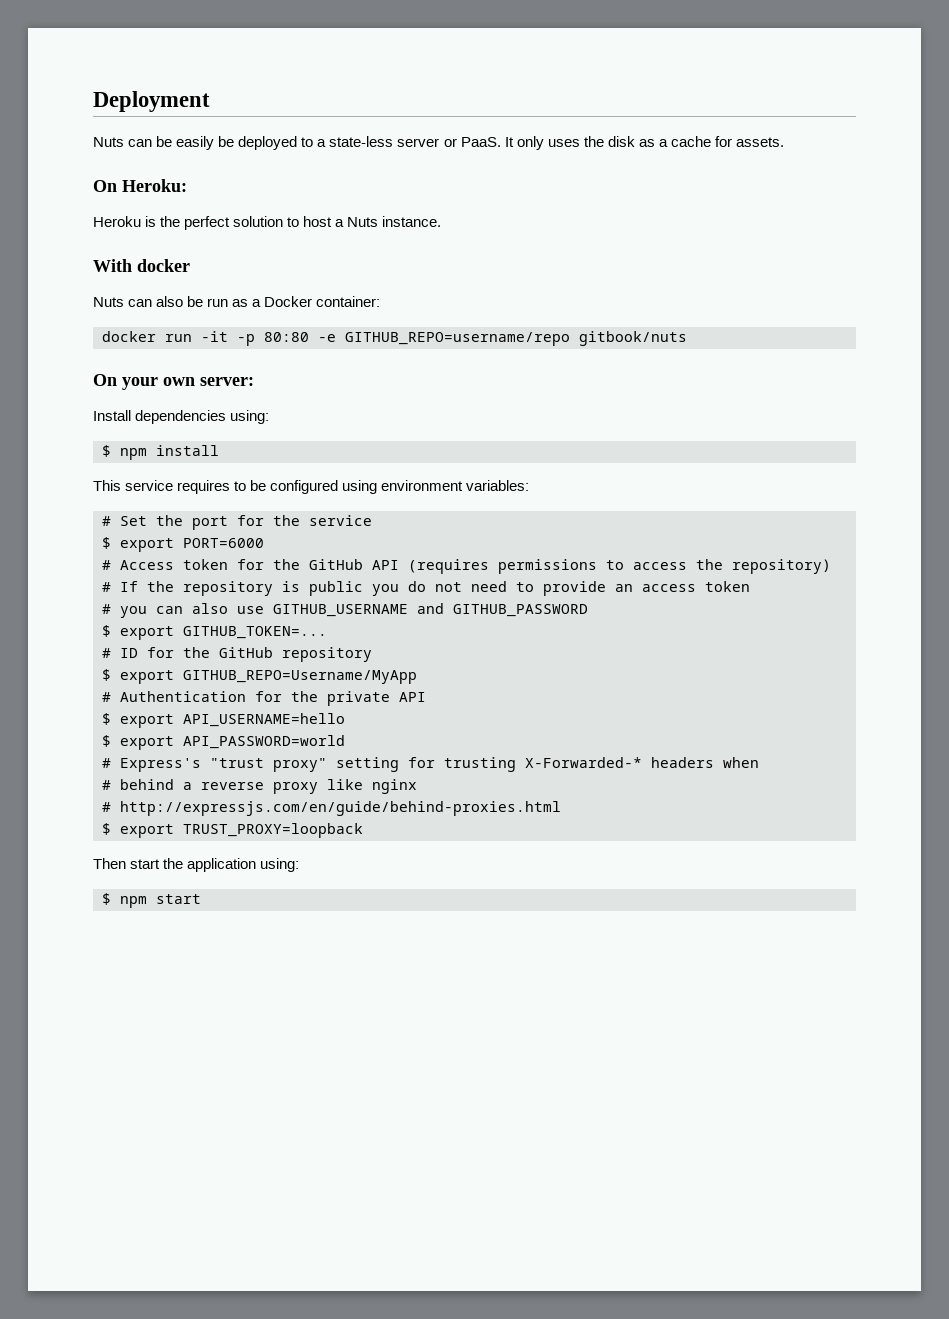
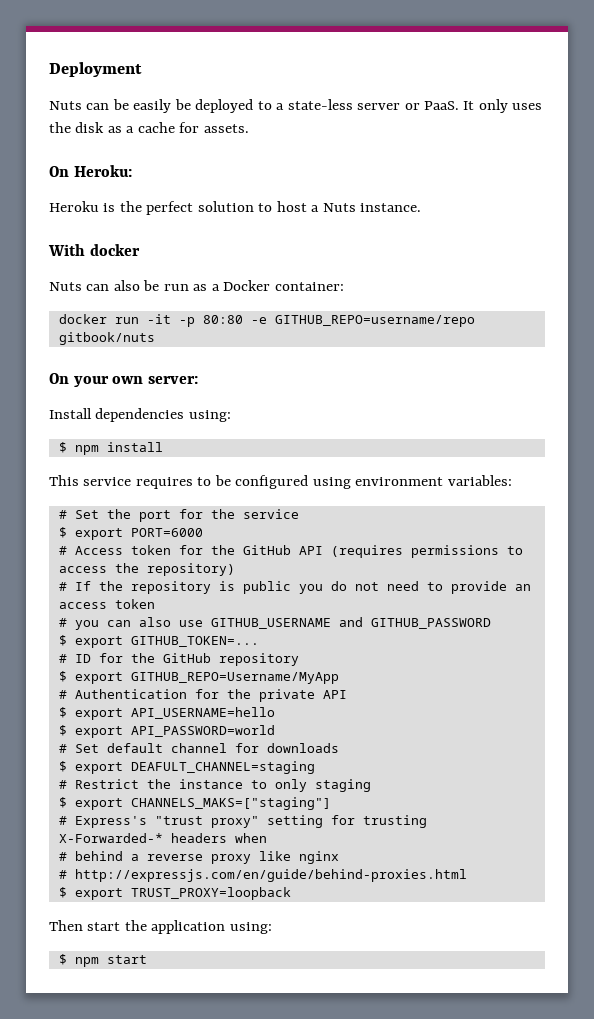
+ # Set default channel for downloads
+ $ export DEAFULT_CHANNEL=staging
+ # Restrict the instance to only staging
+ $ export CHANNELS_MAKS=["staging"]

